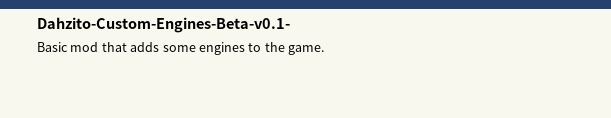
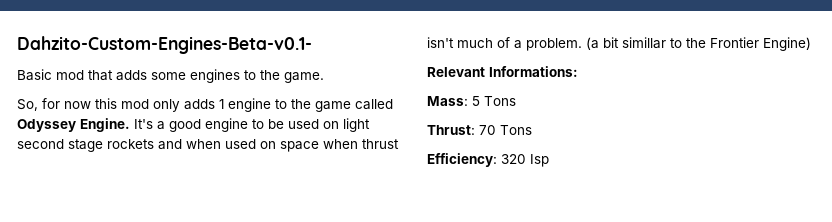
+ So, for now this mod only adds 1 engine to the game called Odyssey Engine. It's a good engine to be used on light second stage rockets and when used on space when thrust isn't much of a problem. (a bit simillar to the Frontier Engine)
+ Relevant Informations:
+ Mass: 5 Tons
+ Thrust: 70 Tons
+ Efficiency: 320 Isp

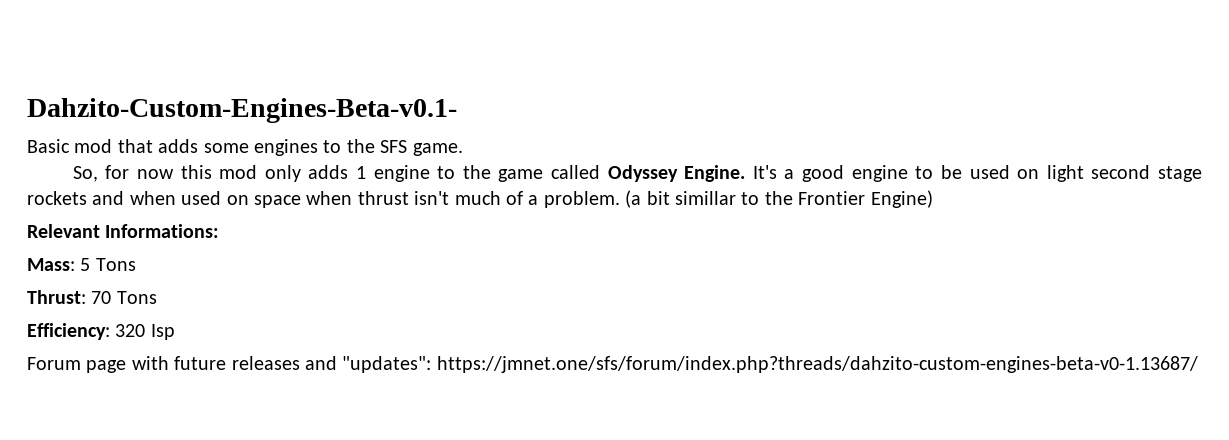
- Basic mod that adds some engines to the game.
+ Basic mod that adds some engines to the SFS game.
+ Forum page with future releases and "updates": https://jmnet.one/sfs/forum/index.php?threads/dahzito-custom-engines-beta-v0-1.13687/

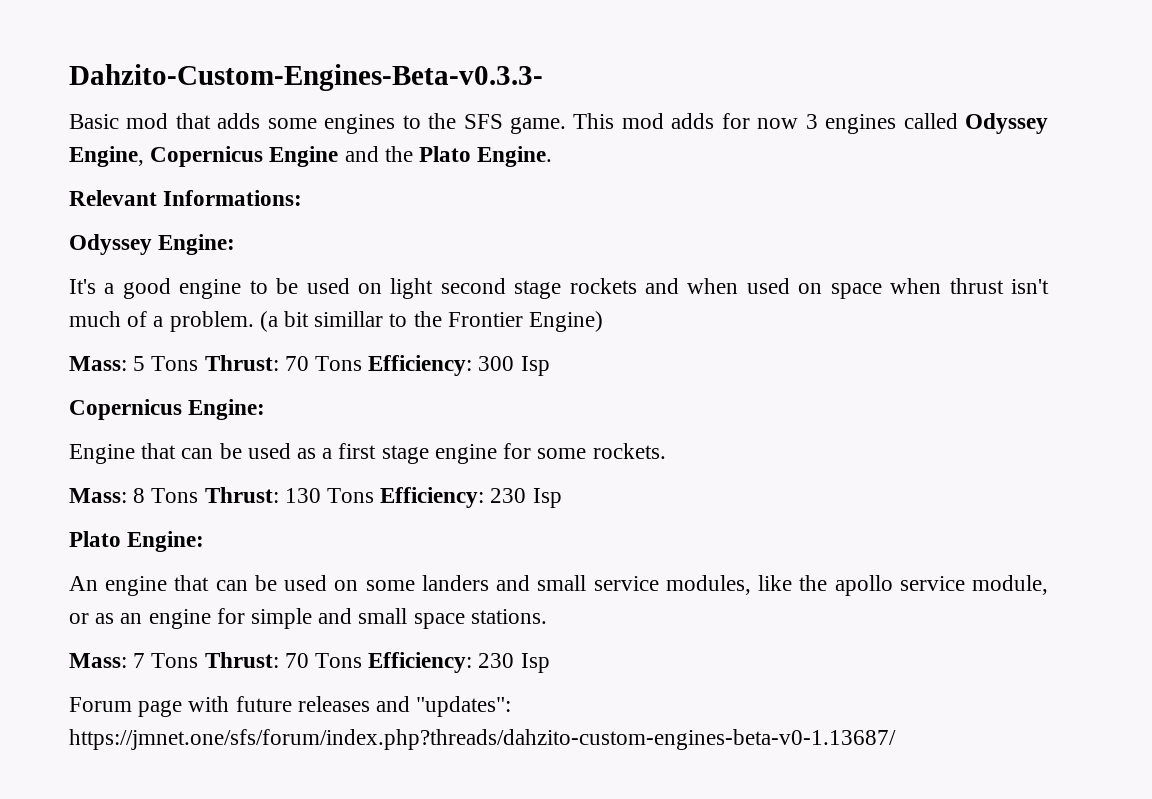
- Dahzito-Custom-Engines-Beta-v0.1-
+ Dahzito-Custom-Engines-Beta-v0.3.3-
- Basic mod that adds some engines to the SFS game.
- So, for now this mod only adds 1 engine to the game called Odyssey Engine. It's a good engine to be used on light second stage rockets and when used on space when thrust isn't much of a problem.
+ Basic mod that adds some engines to the SFS game. This mod adds for now 3 engines called Odyssey Engine, Copernicus Engine and the Plato Engine.
+ Relevant Informations:
+ Odyssey Engine:
+ It's a good engine to be used on light second stage rockets and when used on space when thrust isn't much of a problem.
- Relevant Informations:
- Mass: 5 Tons
- Thrust: 70 Tons
- Efficiency: 320 Isp
+ Mass: 5 Tons Thrust: 70 Tons Efficiency: 300 Isp
+ Copernicus Engine:
+ Engine that can be used as a first stage engine for some rockets.
+ Mass: 8 Tons Thrust: 130 Tons Efficiency: 230 Isp
+ Plato Engine:
+ An engine that can be used on some landers and small service modules, like the apollo service module, or as an engine for simple and small space stations.
+ Mass: 7 Tons Thrust: 70 Tons Efficiency: 230 Isp

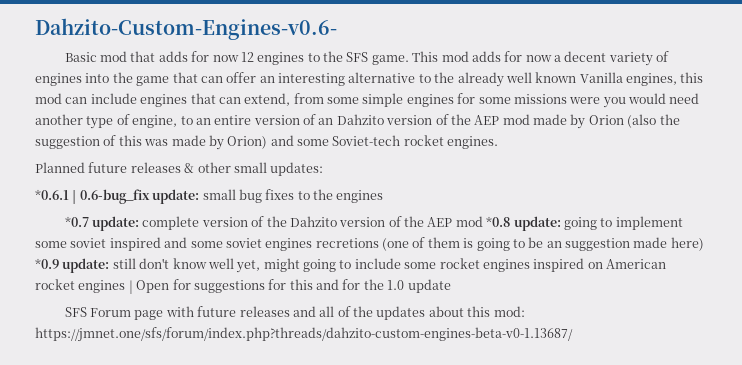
- Dahzito-Custom-Engines-Beta-v0.3.3-
+ Dahzito-Custom-Engines-v0.6-
- Basic mod that adds some engines to the SFS game.
+ Basic mod that adds for now 12 engines to the SFS game.
- This mod adds for now 3 engines called Odyssey Engine, Copernicus Engine and the Plato Engine.
- Relevant Informations:
- Odyssey Engine:
- It's a good engine to be used on light second stage rockets and when used on space when thrust isn't much of a problem. (a bit simillar to the Frontier Engine)
- Mass: 5 Tons Thrust: 70 Tons Efficiency: 300 Isp
- Copernicus Engine:
- Engine that can be used as a first stage engine for some rockets.
- Mass: 8 Tons Thrust: 130 Tons Efficiency: 230 Isp
- Plato Engine:
- An engine that can be used on some landers and small service modules, like the apollo service module, or as an engine for simple and small space stations.
- Mass: 7 Tons Thrust: 70 Tons Efficiency: 230 Isp
- Forum page with future releases and "updates": https://jmnet.one/sfs/forum/index.php?threads/dahzito-custom-engines-beta-v0-1.13687/
+ This mod adds for now a decent variety of engines into the game that can offer an interesting alternative to the already well known Vanilla engines, this mod can include engines that can extend, from some simple engines for some missions were you would need another type of engine, to an entire version of an Dahzito version of the AEP mod made by Orion (also the suggestion of this was made by Orion) and some Soviet-tech rocket engines.
+ Planned future releases & other small updates:
+ *0.6.1 | 0.6-bug_fix update: small bug fixes to the engines
+ *0.7 update: complete version of the Dahzito version of the AEP mod *0.8 update: going to implement some soviet inspired and some soviet engines recretions (one of them is going to be an suggestion made here) *0.9 update: still don't know well yet, might going to include some rocket engines inspired on American rocket engines | Open for suggestions for this and for the 1.0 update
+ SFS Forum page with future releases and all of the updates about this mod: https://jmnet.one/sfs/forum/index.php?threads/dahzito-custom-engines-beta-v0-1.13687/

